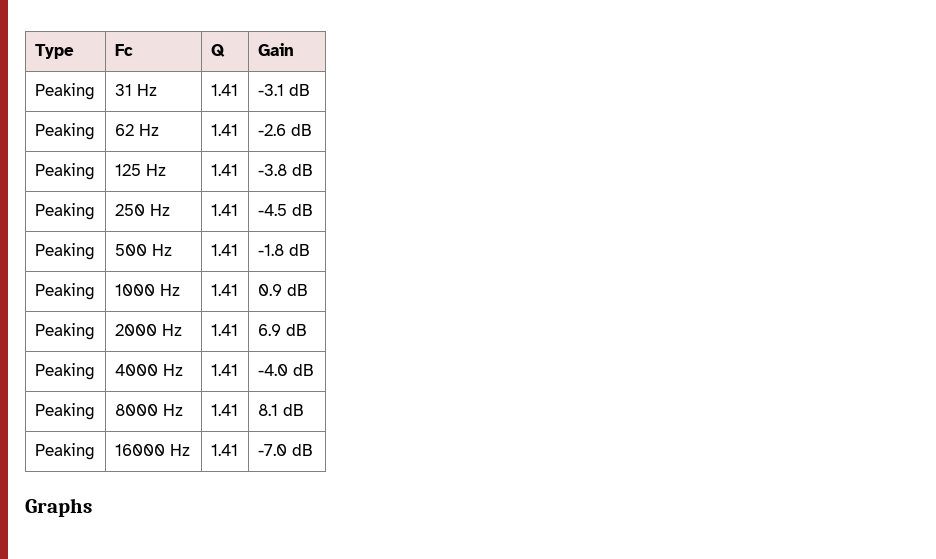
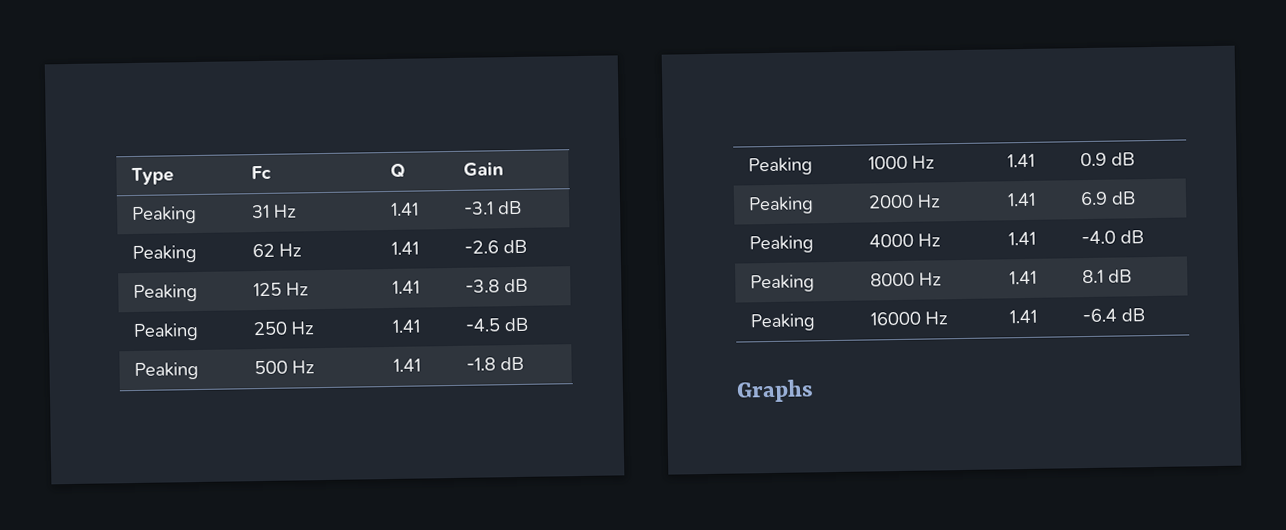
- Peaking | 16000 Hz | 1.41 | -7.0 dB
+ Peaking | 16000 Hz | 1.41 | -6.4 dB

